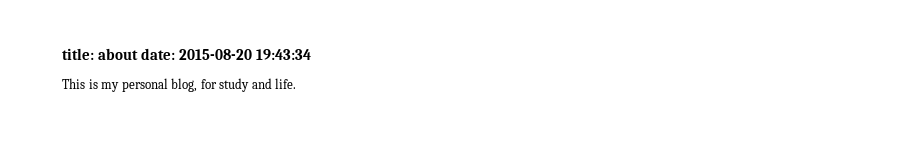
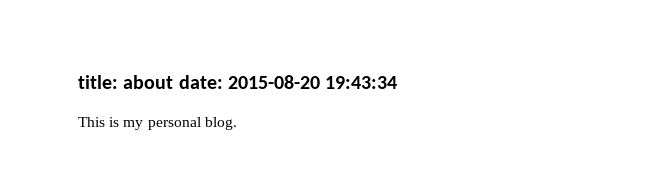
- This is my personal blog, for study and life.
+ This is my personal blog.

